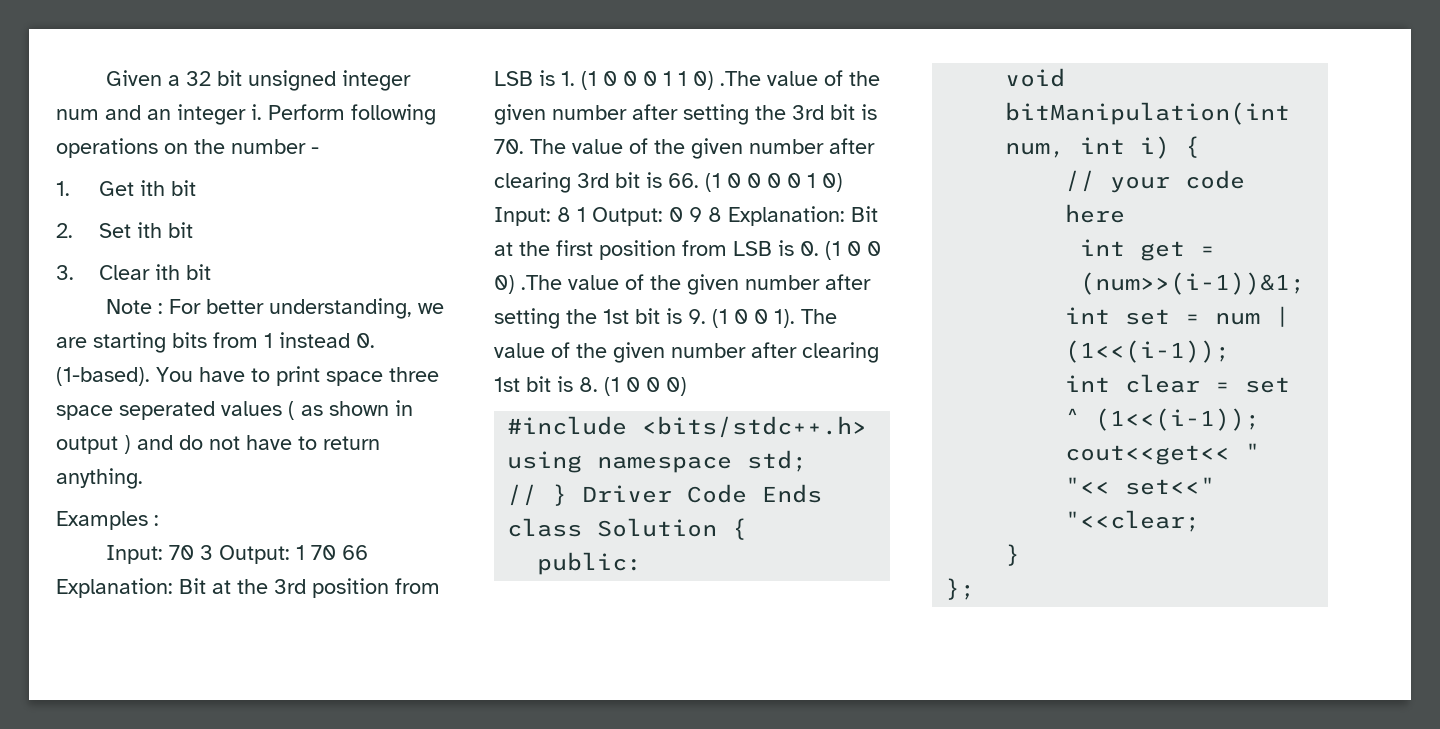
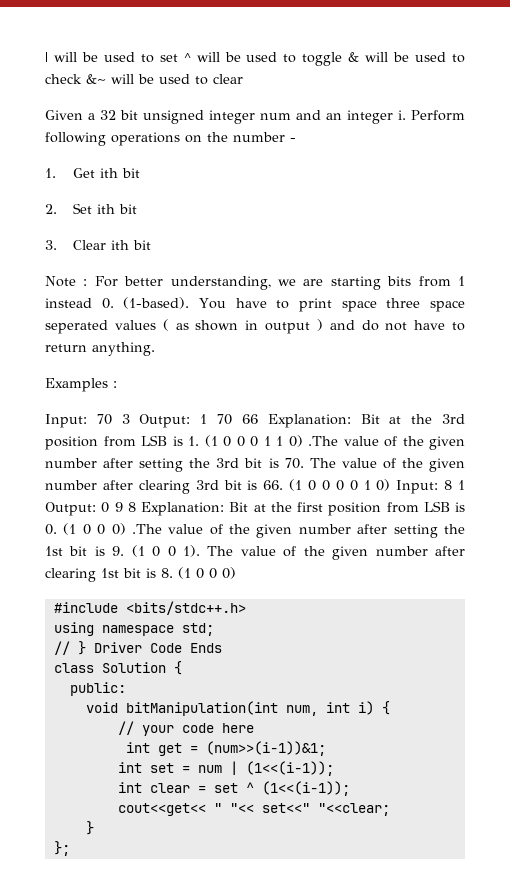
+ | will be used to set ^ will be used to toggle & will be used to check &~ will be used to clear

